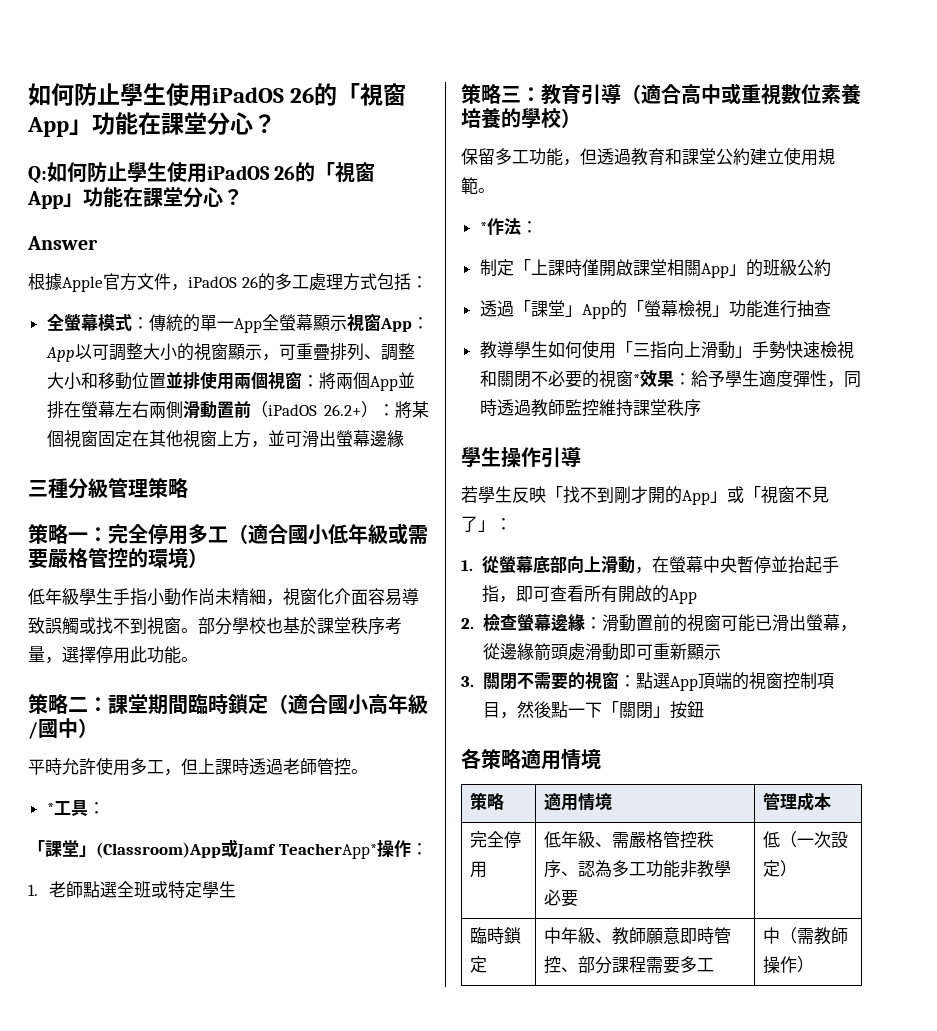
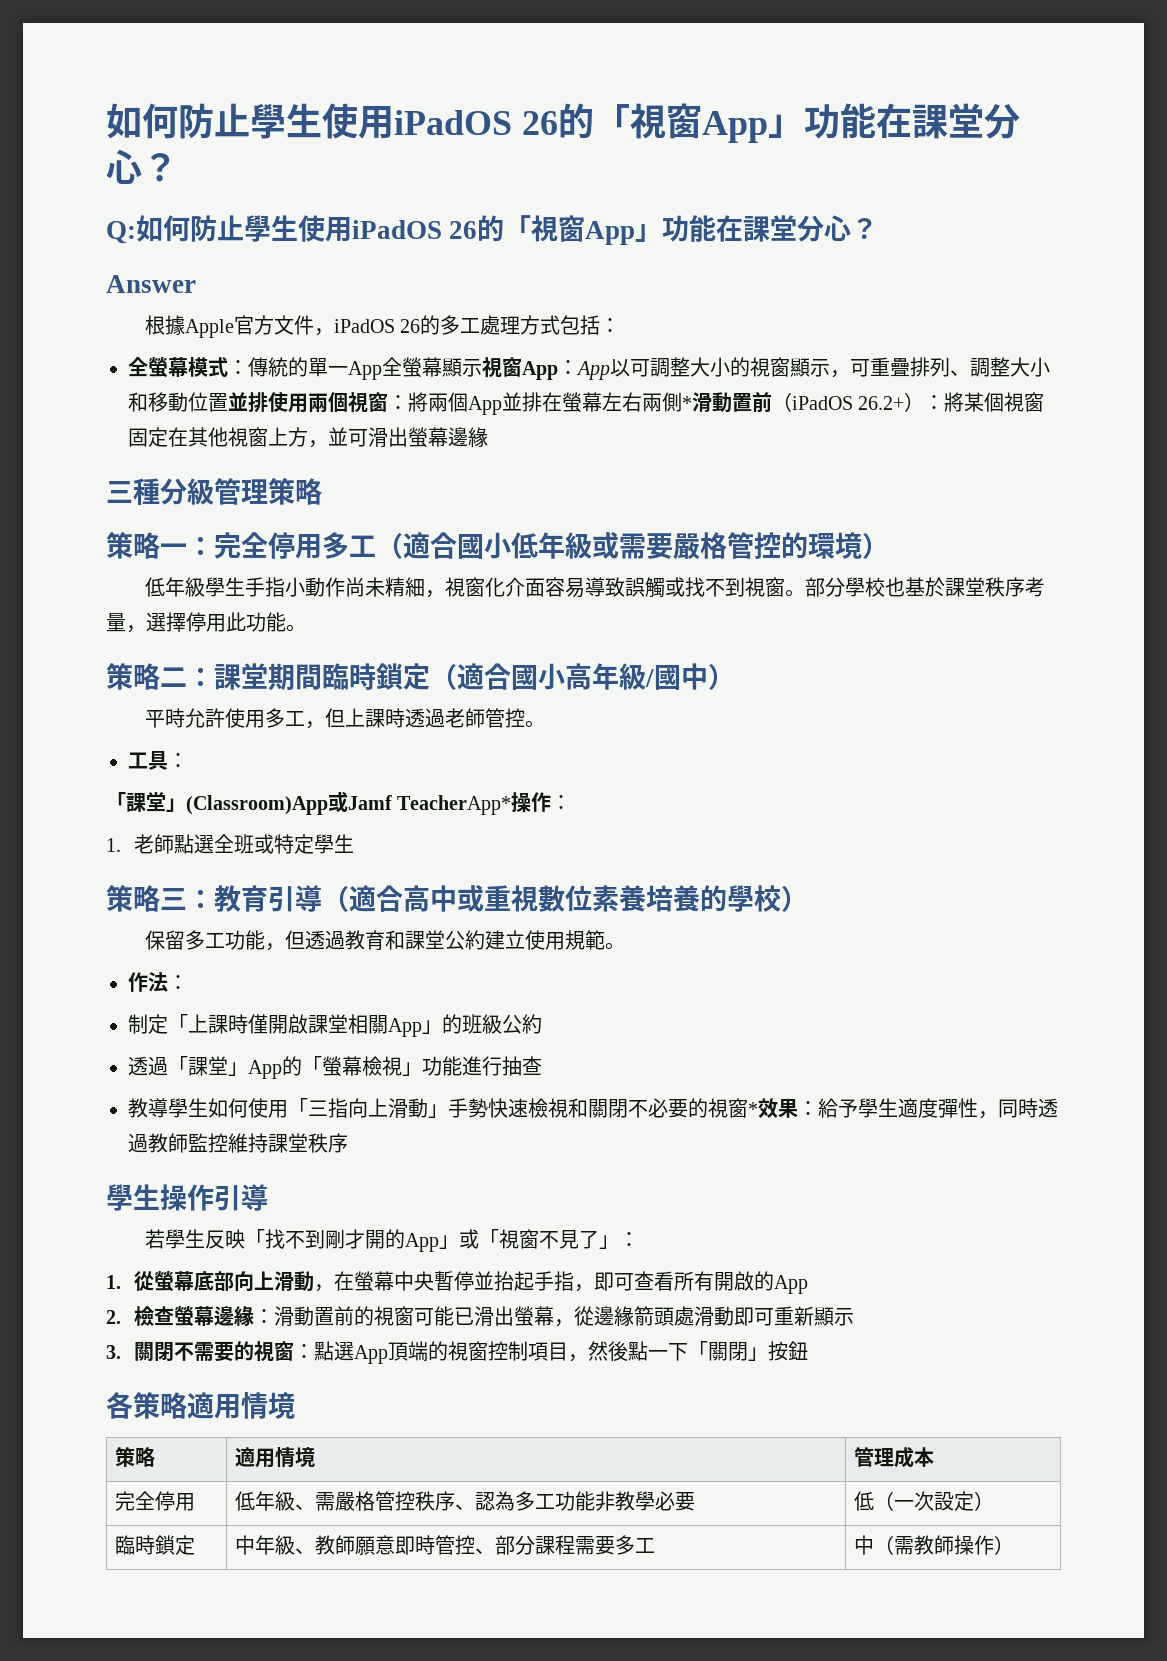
- 全螢幕模式：傳統的單一App全螢幕顯示視窗App：App以可調整大小的視窗顯示，可重疊排列、調整大小和移動位置並排使用兩個視窗：將兩個App並排在螢幕左右兩側滑動置前（iPadOS 26.2+）：將某個視窗固定在其他視窗上方，並可滑出螢幕邊緣
+ 全螢幕模式：傳統的單一App全螢幕顯示視窗App：App以可調整大小的視窗顯示，可重疊排列、調整大小和移動位置並排使用兩個視窗：將兩個App並排在螢幕左右兩側*滑動置前（iPadOS 26.2+）：將某個視窗固定在其他視窗上方，並可滑出螢幕邊緣
- *工具：
+ 工具：
- *作法：
+ 作法：

